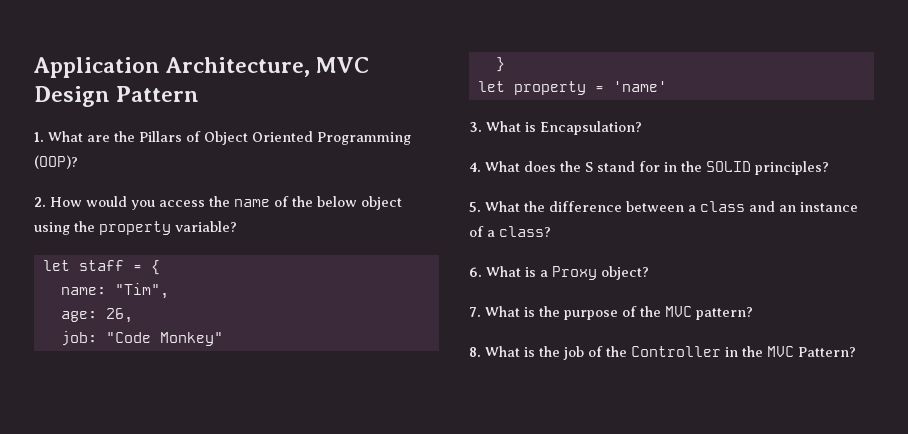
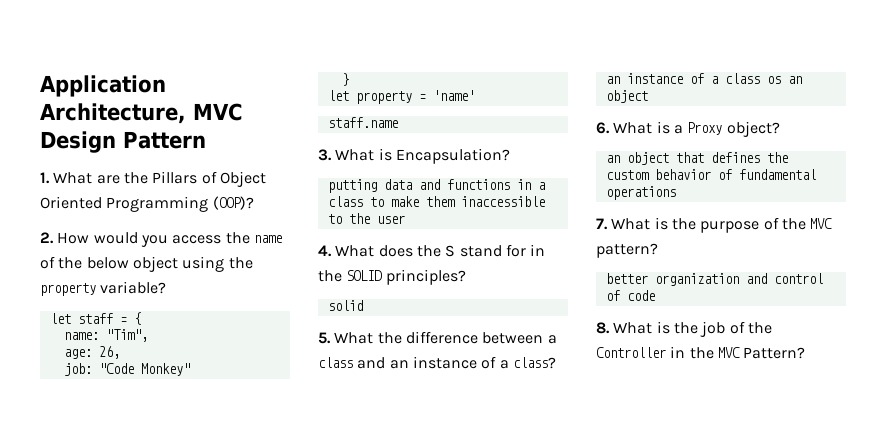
+ staff.name
+ putting data and functions in a class to make them inaccessible to the user
+ solid
+ an instance of a class os an object
+ an object that defines the custom behavior of fundamental operations
+ better organization and control of code

